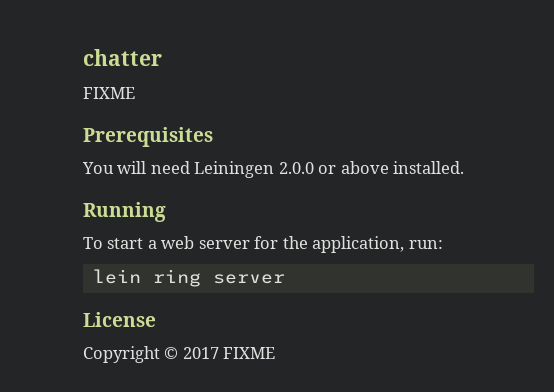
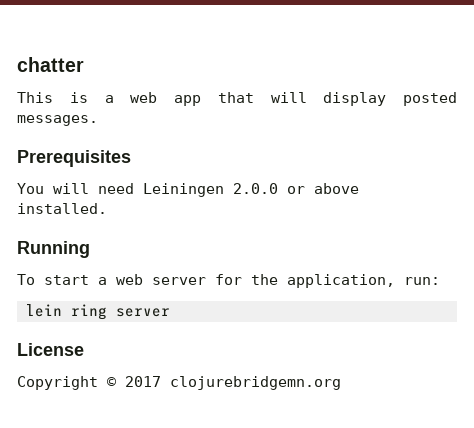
  chatter
- FIXME
+ This is a web app that will display posted messages.
- Copyright © 2017 FIXME
+ Copyright © 2017 clojurebridgemn.org

